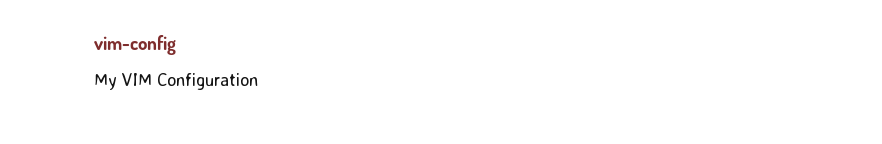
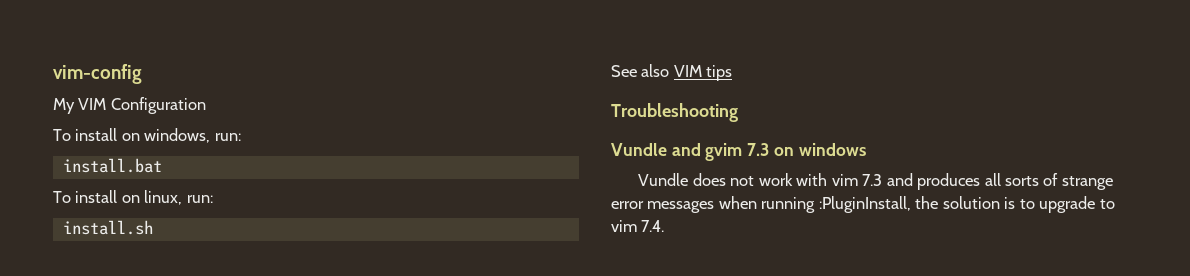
+ To install on windows, run:
+ install.bat
+ To install on linux, run:
+ install.sh
+ See also VIM tips
+ Troubleshooting
+ Vundle and gvim 7.3 on windows
+ Vundle does not work with vim 7.3 and produces all sorts of strange error messages when running :PluginInstall, the solution is to upgrade to vim 7.4.

